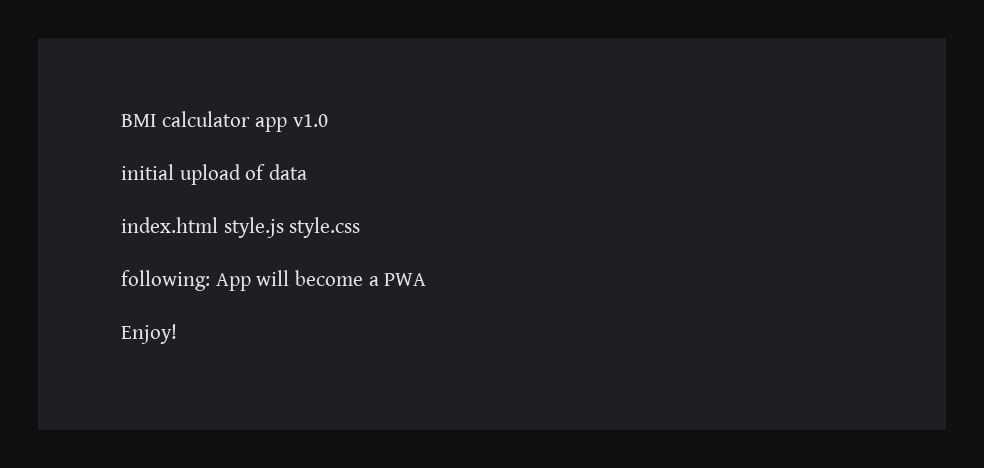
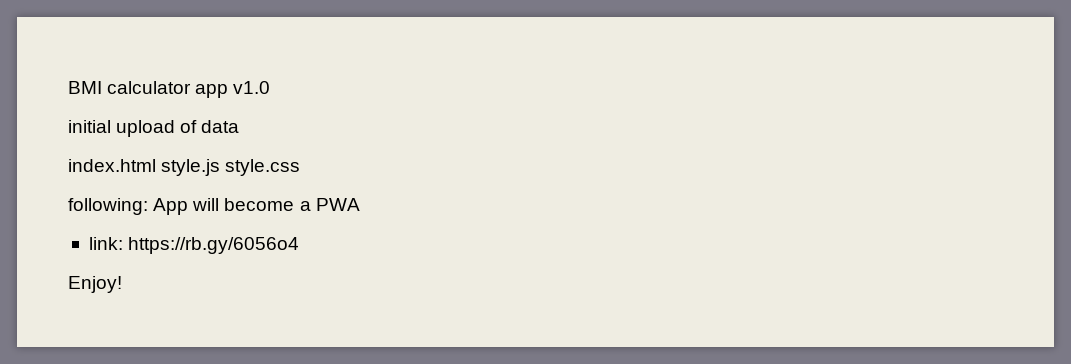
+ link: https://rb.gy/6056o4

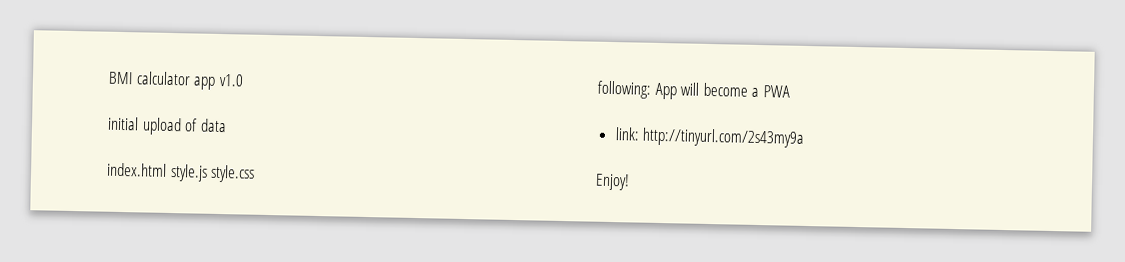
- link: https://rb.gy/6056o4
+ link: http://tinyurl.com/2s43my9a

